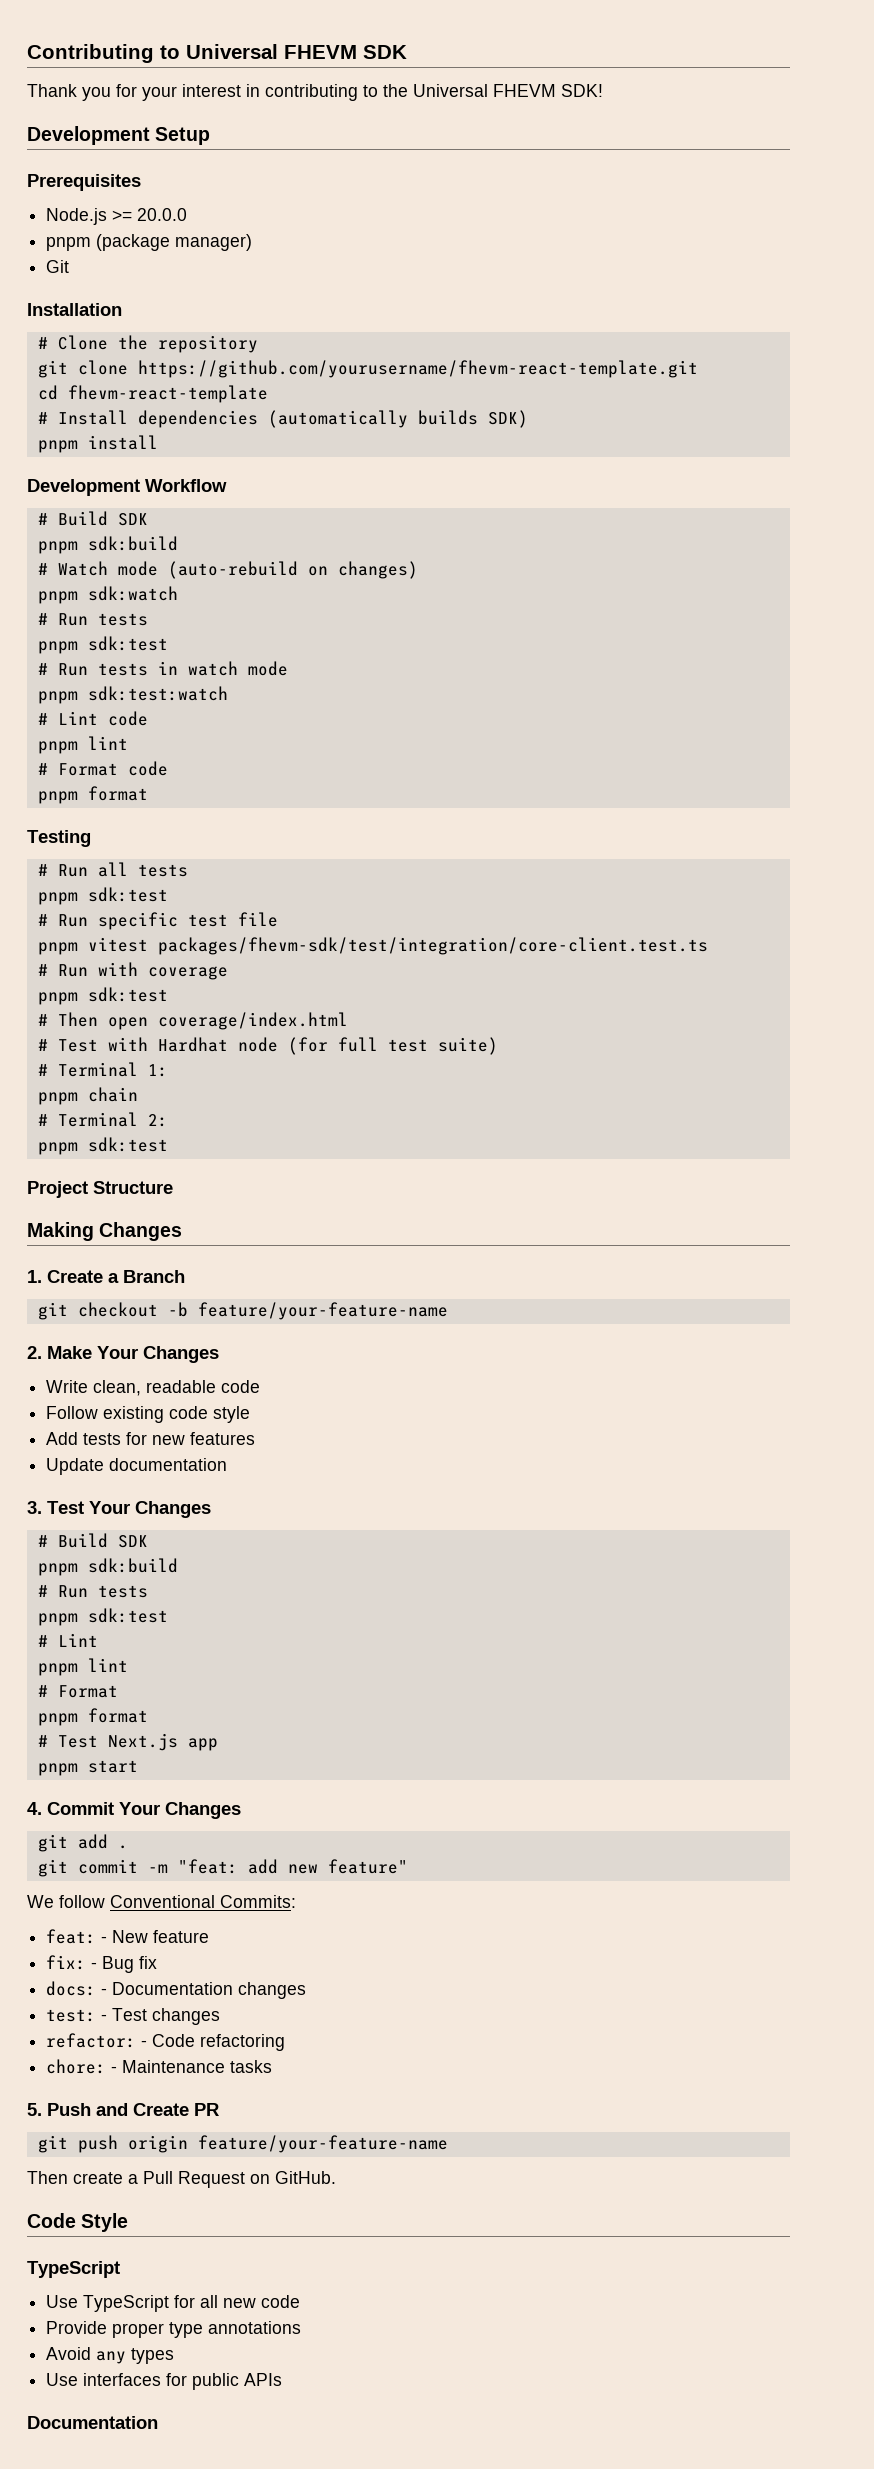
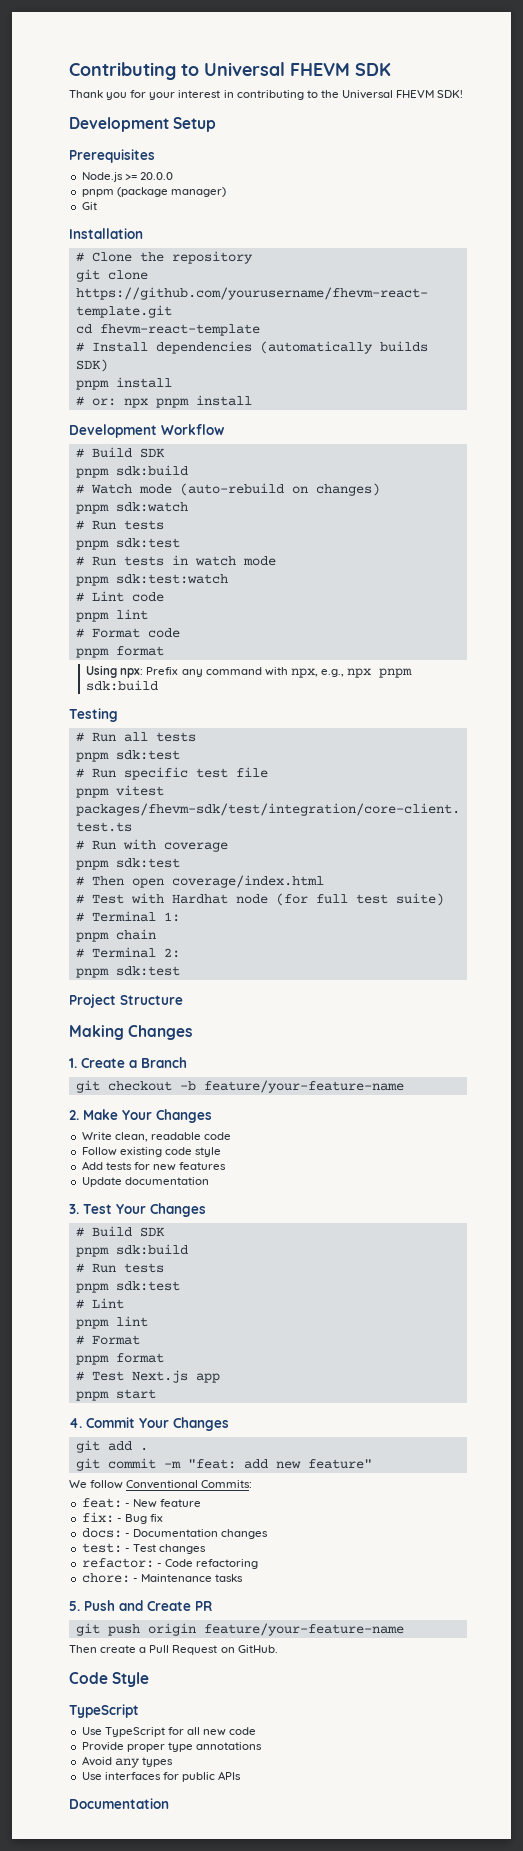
+ # or: npx pnpm install
+ Using npx: Prefix any command with npx, e.g., npx pnpm sdk:build

